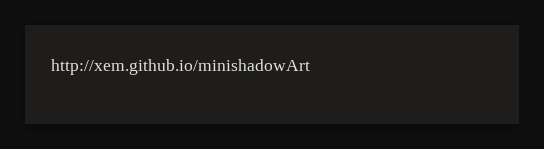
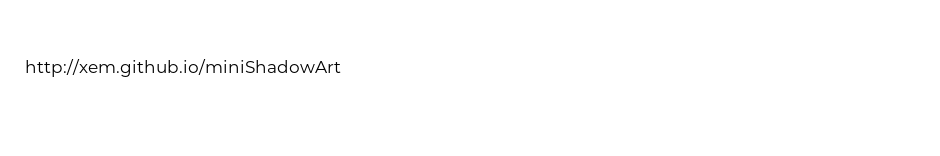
- http://xem.github.io/minishadowArt
+ http://xem.github.io/miniShadowArt

